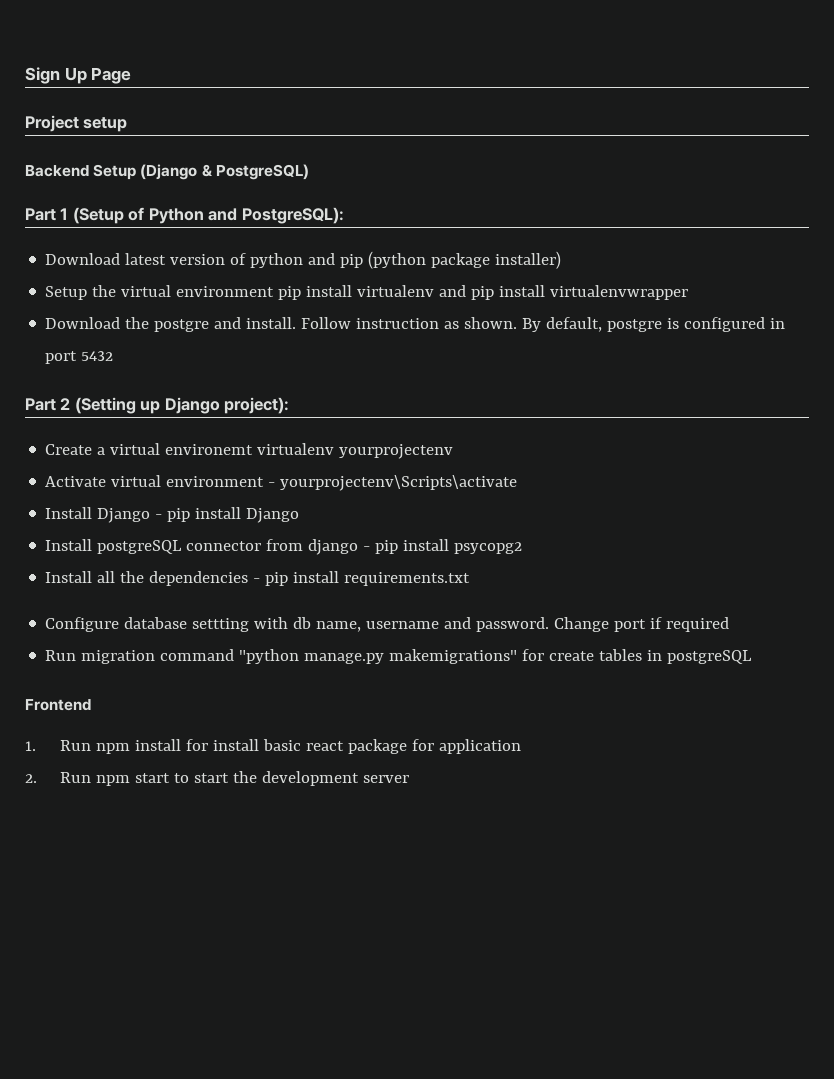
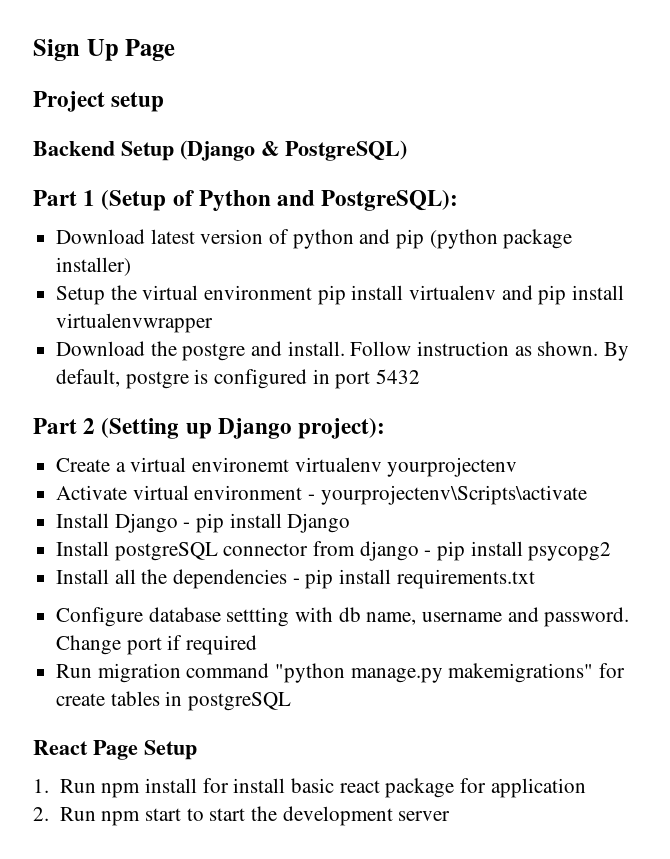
- Frontend
+ React Page Setup

